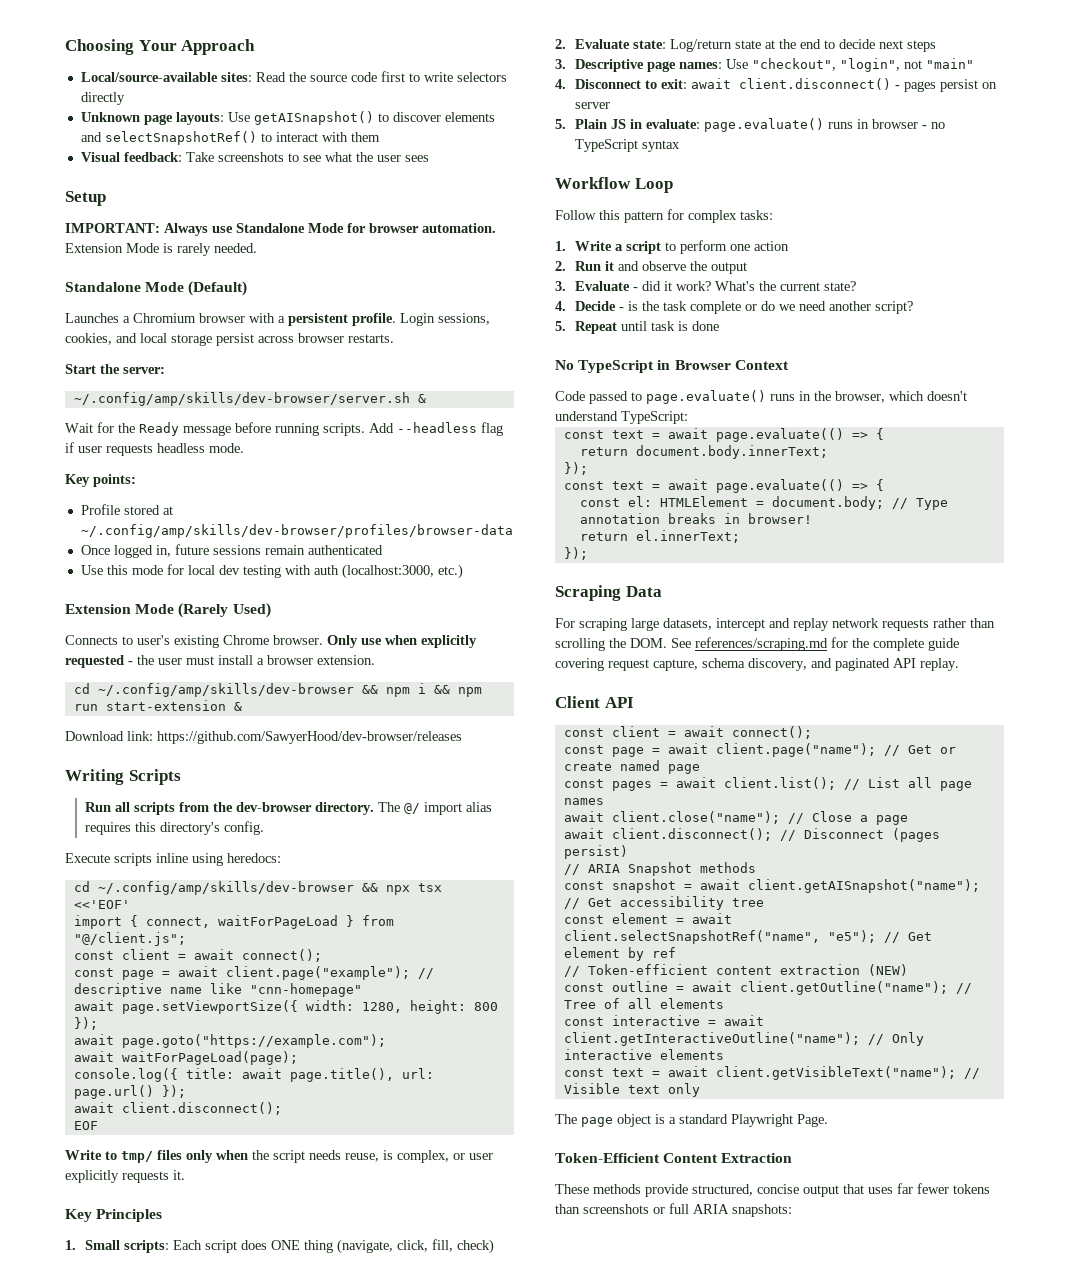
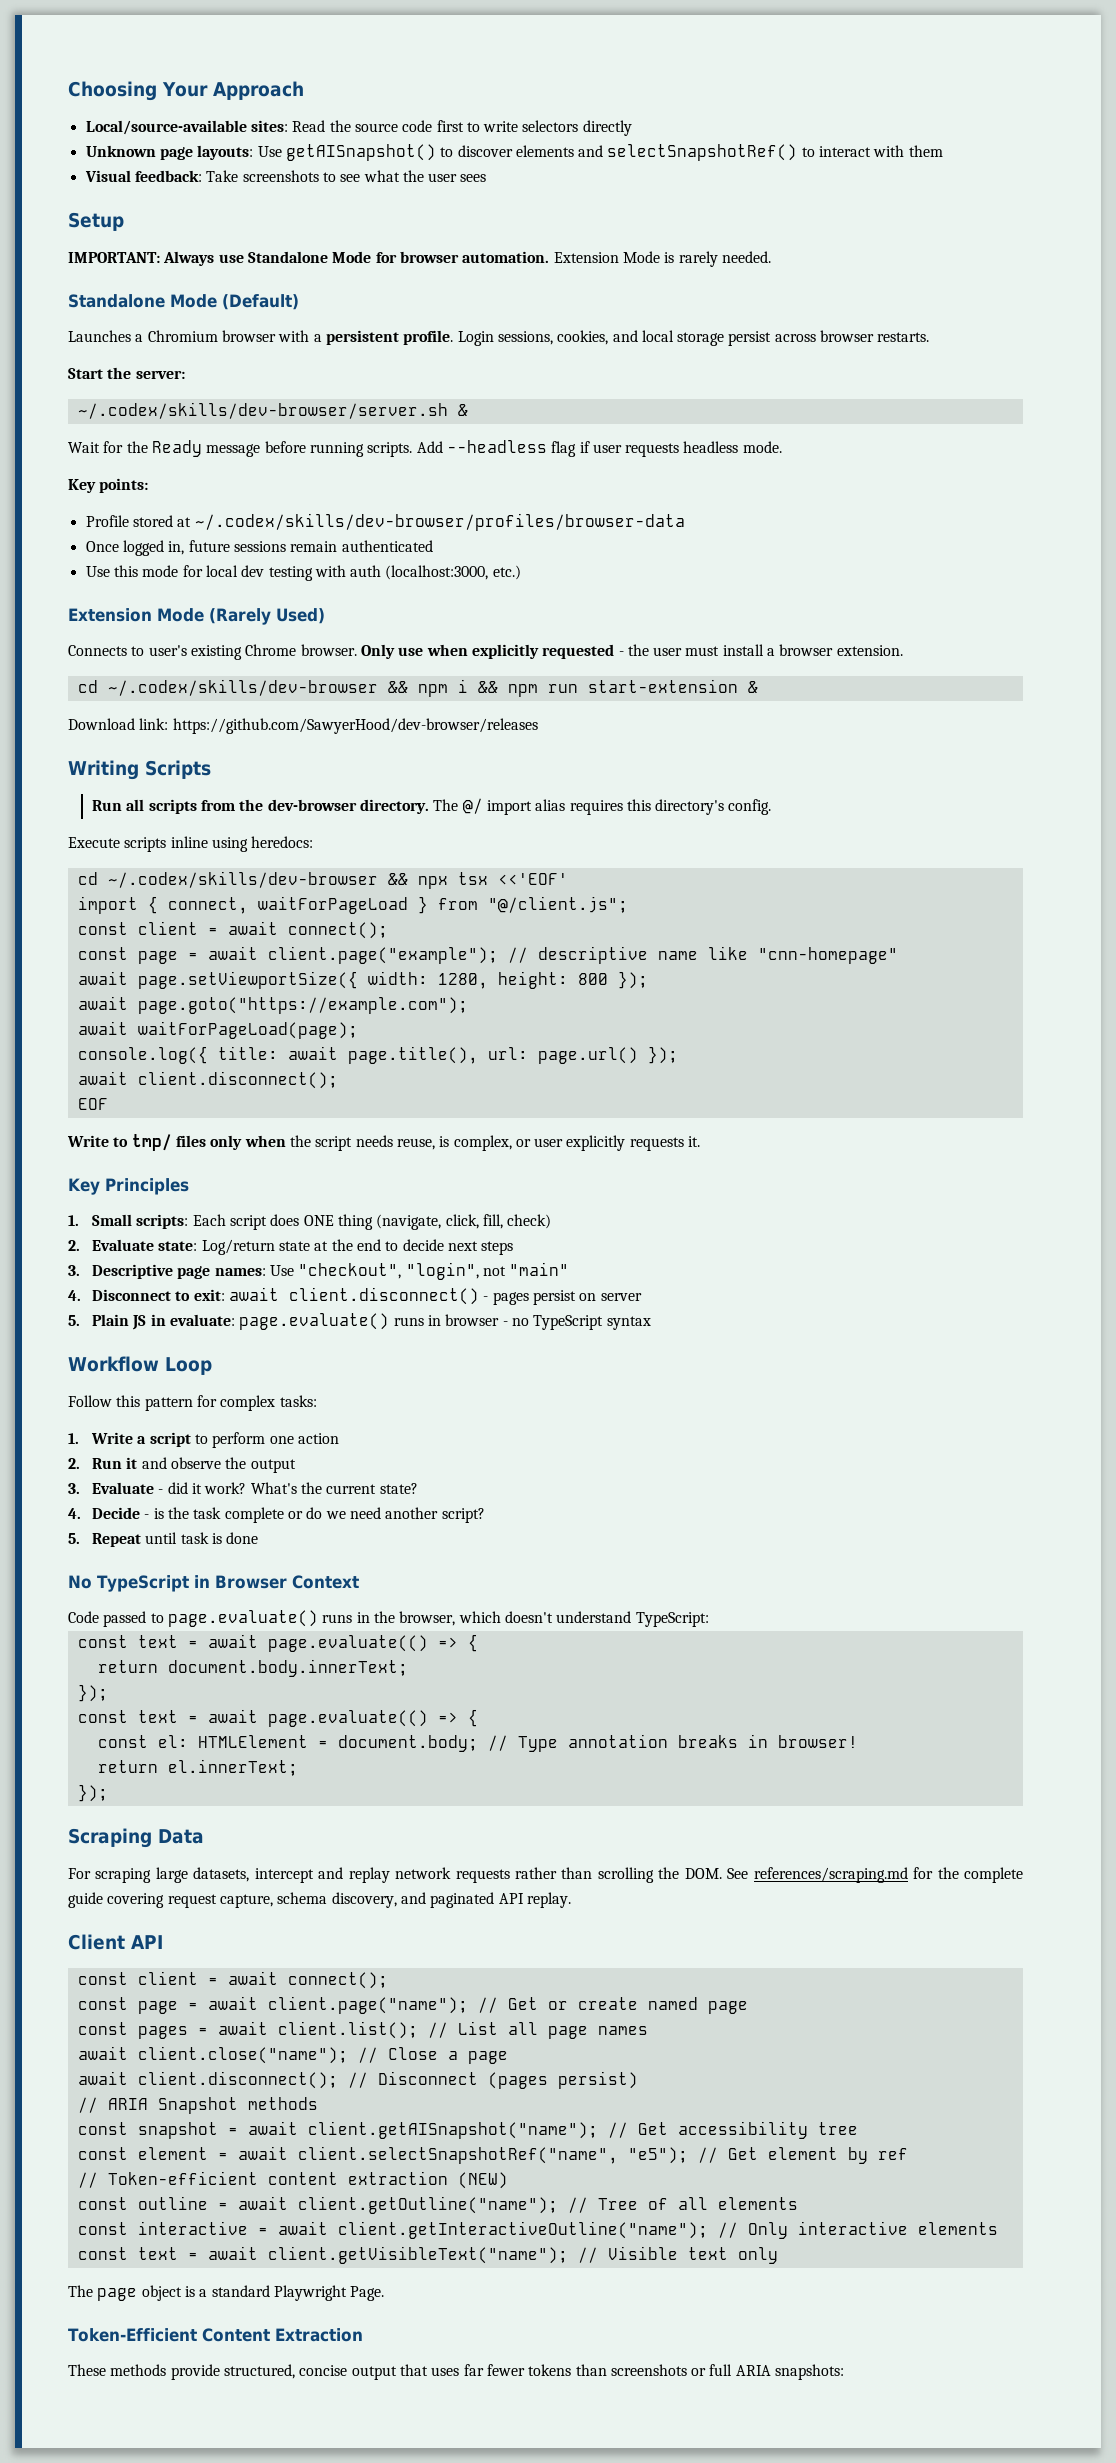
- ~/.config/amp/skills/dev-browser/server.sh &
+ ~/.codex/skills/dev-browser/server.sh &
- Profile stored at ~/.config/amp/skills/dev-browser/profiles/browser-data
+ Profile stored at ~/.codex/skills/dev-browser/profiles/browser-data
- cd ~/.config/amp/skills/dev-browser && npm i && npm run start-extension &
+ cd ~/.codex/skills/dev-browser && npm i && npm run start-extension &
- cd ~/.config/amp/skills/dev-browser && npx tsx <<'EOF'
+ cd ~/.codex/skills/dev-browser && npx tsx <<'EOF'

